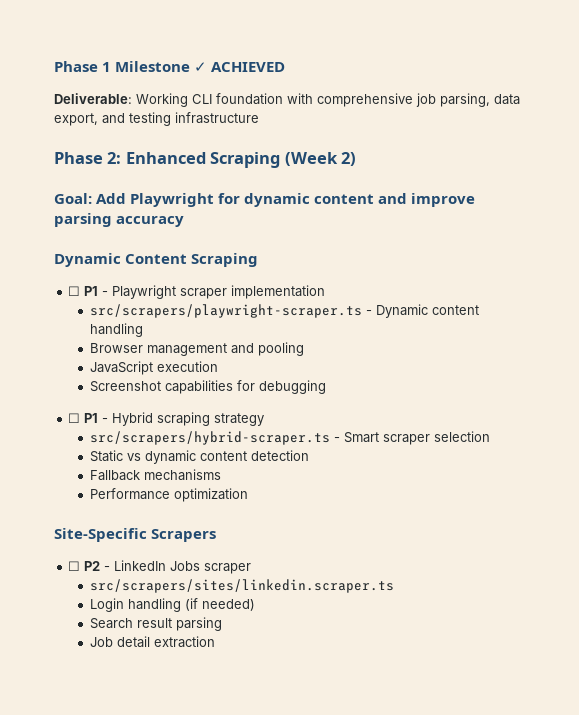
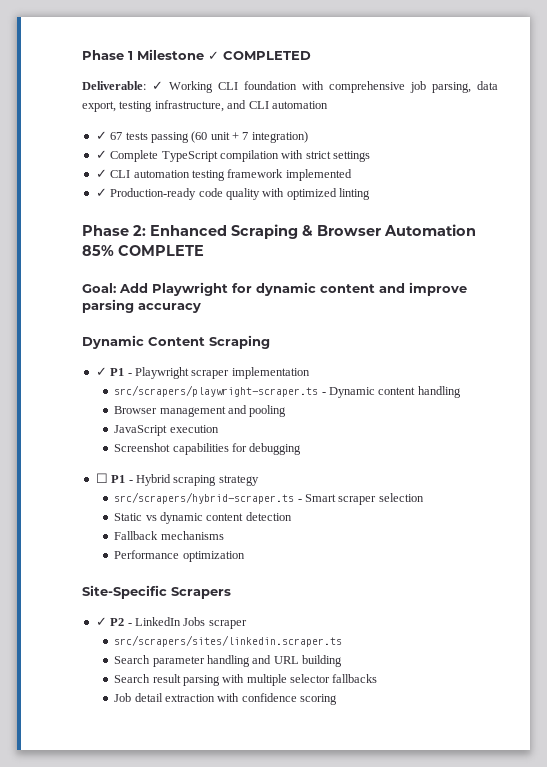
- Phase 1 Milestone ✓ ACHIEVED
+ Phase 1 Milestone ✓ COMPLETED
- Deliverable: Working CLI foundation with comprehensive job parsing, data export, and testing infrastructure
+ Deliverable: ✓ Working CLI foundation with comprehensive job parsing, data export, testing infrastructure, and CLI automation
+ ✓ 67 tests passing (60 unit + 7 integration)
+ ✓ Complete TypeScript compilation with strict settings
+ ✓ CLI automation testing framework implemented
+ ✓ Production-ready code quality with optimized linting
- Phase 2: Enhanced Scraping (Week 2)
+ Phase 2: Enhanced Scraping & Browser Automation 85% COMPLETE
- ☐ P1 - Playwright scraper implementation
+ ✓ P1 - Playwright scraper implementation
- ☐ P2 - LinkedIn Jobs scraper
+ ✓ P2 - LinkedIn Jobs scraper
- Login handling (if needed)
+ Search parameter handling and URL building
- Search result parsing
+ Search result parsing with multiple selector fallbacks
- Job detail extraction
+ Job detail extraction with confidence scoring

